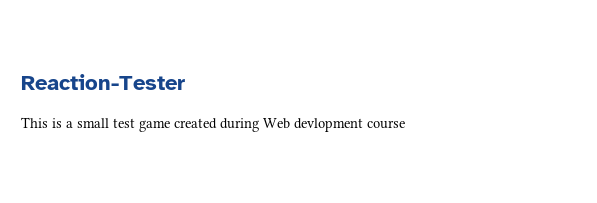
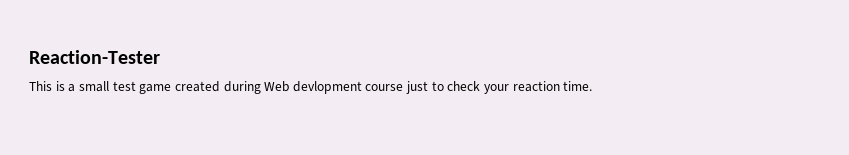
- This is a small test game created during Web devlopment course
+ This is a small test game created during Web devlopment course just to check your reaction time.

